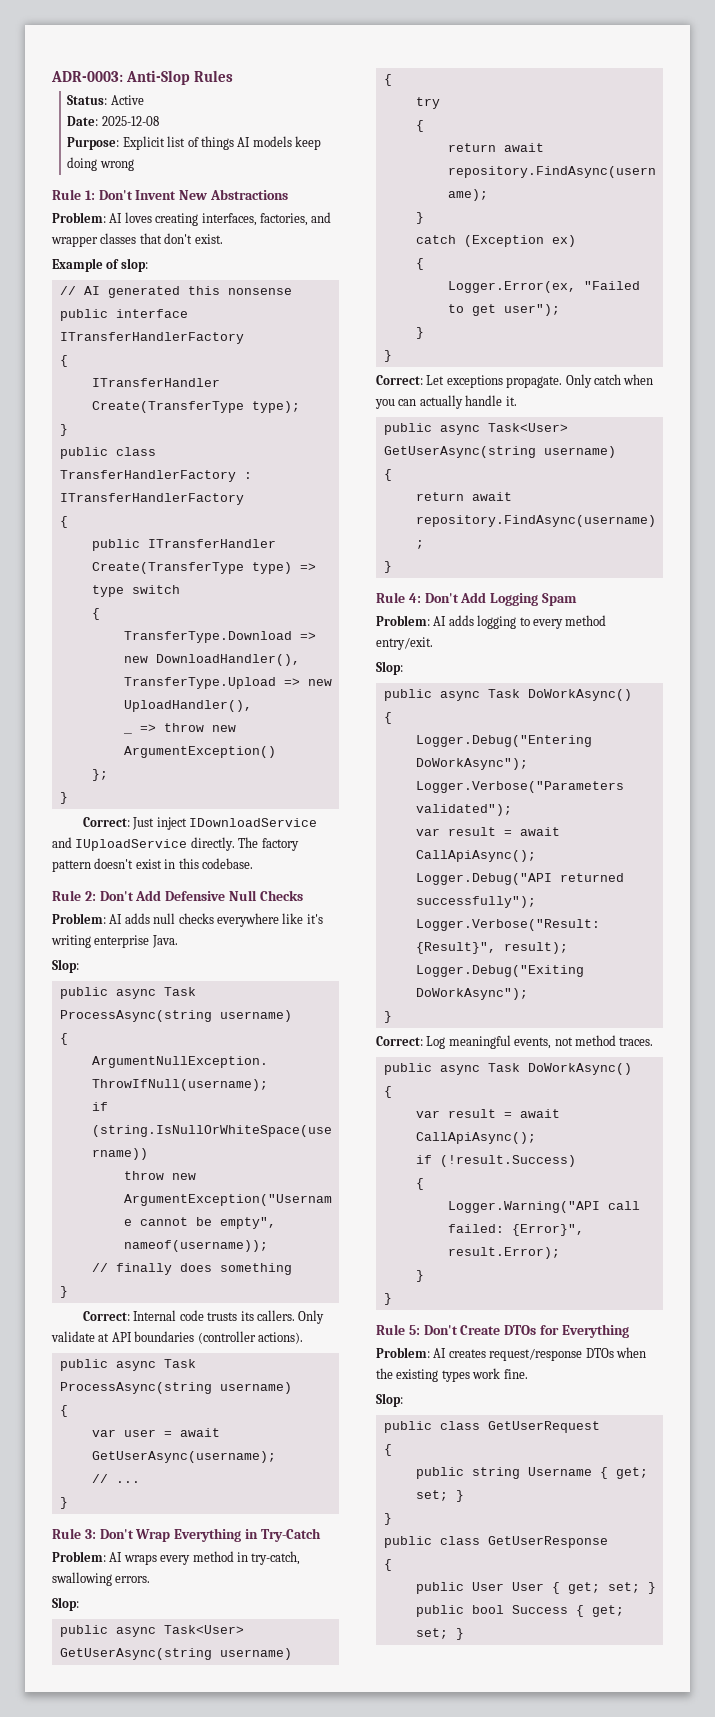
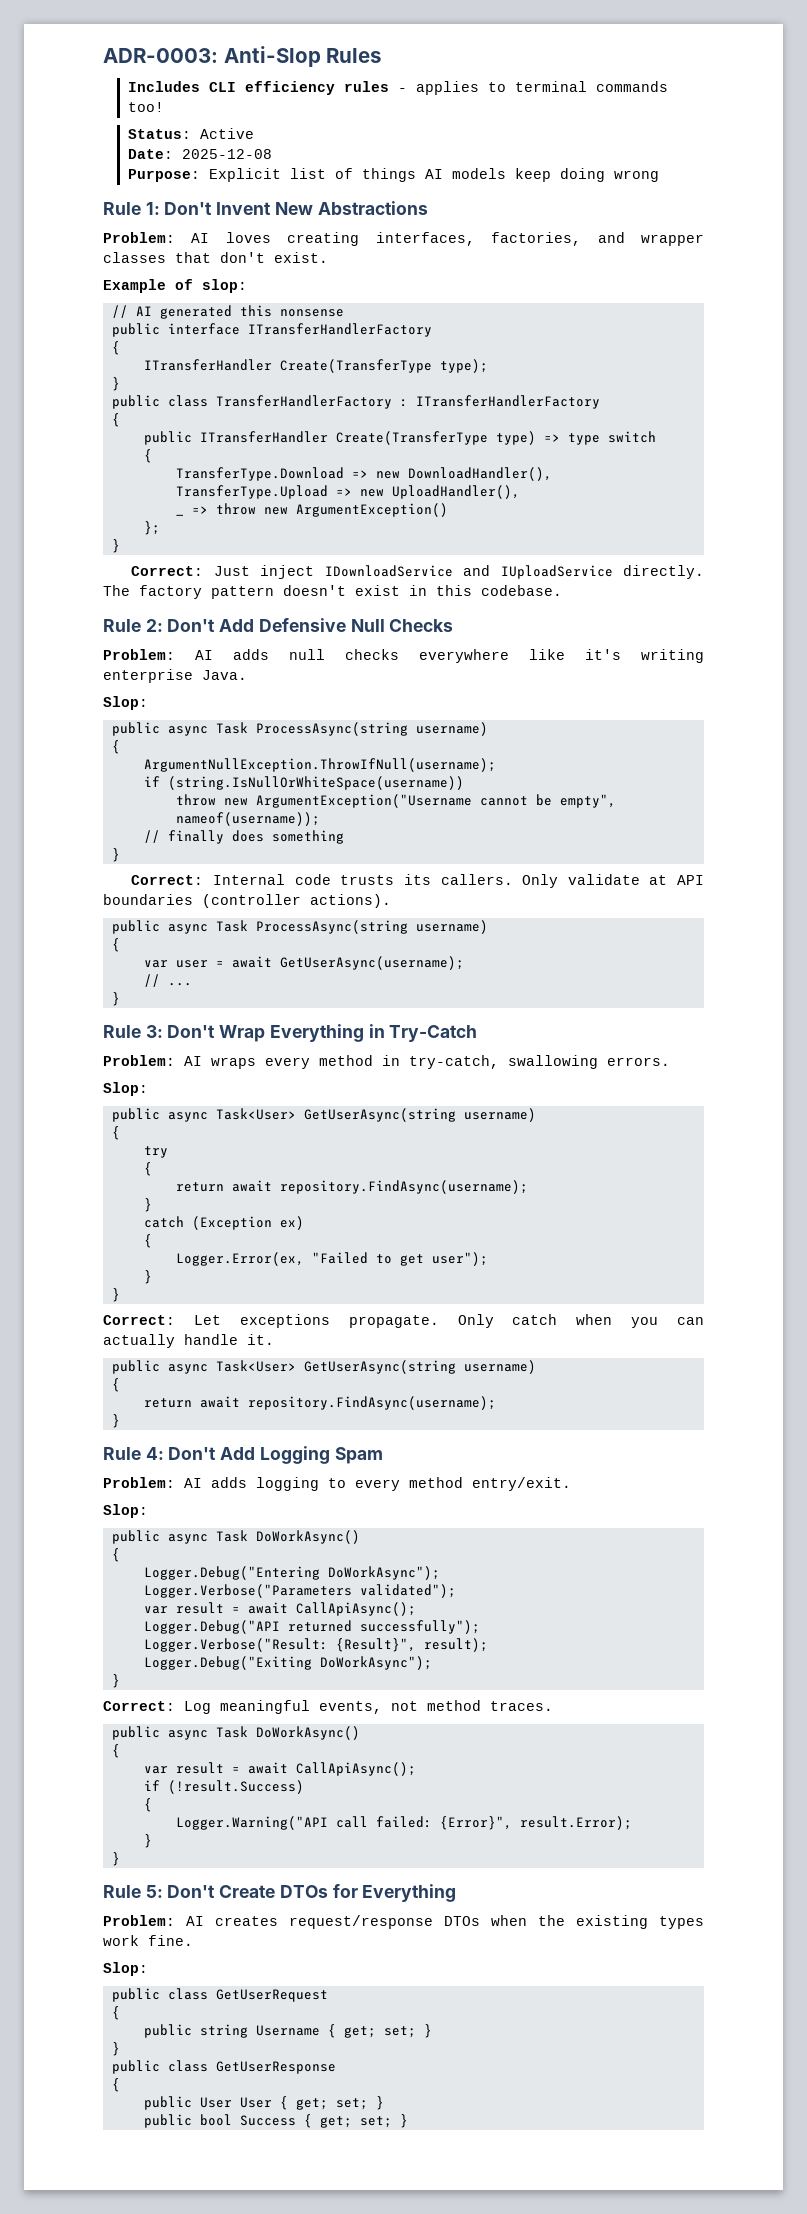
+ Includes CLI efficiency rules - applies to terminal commands too!

